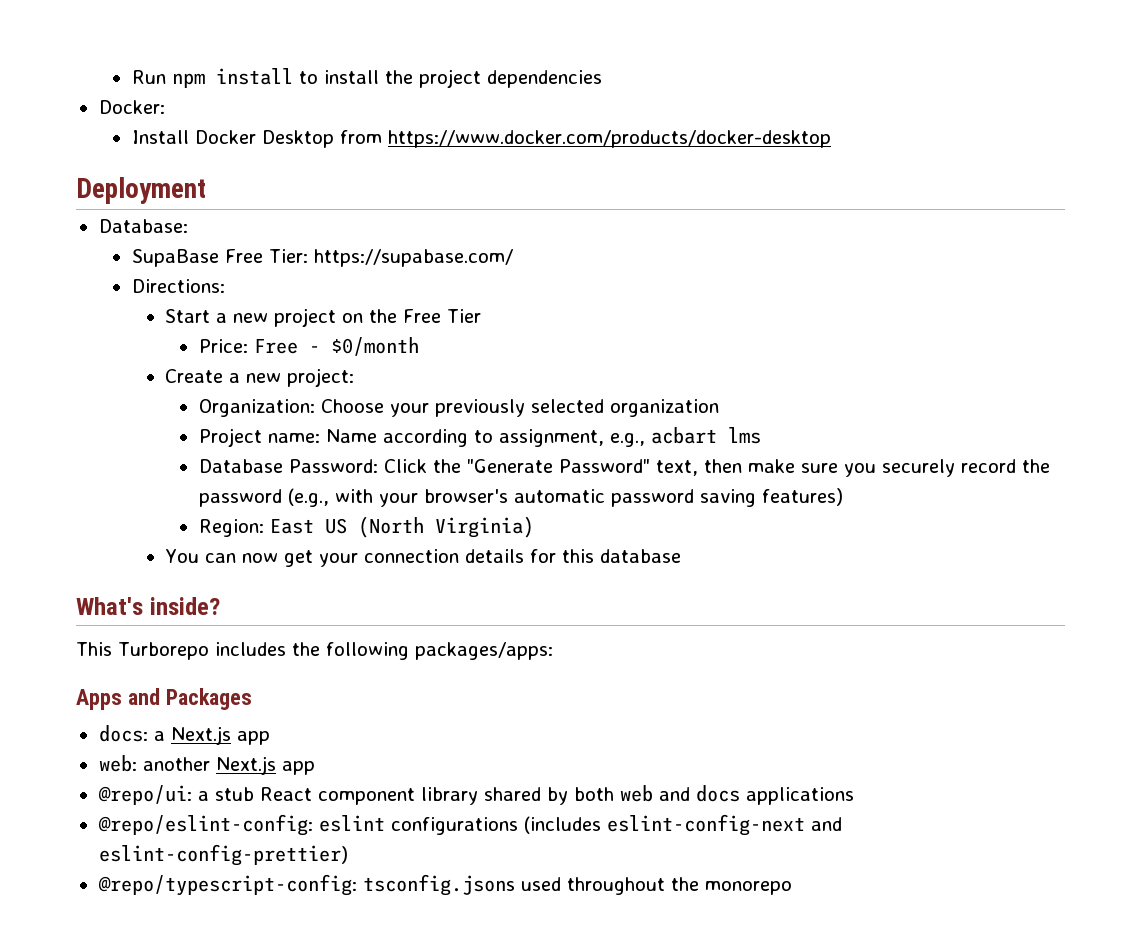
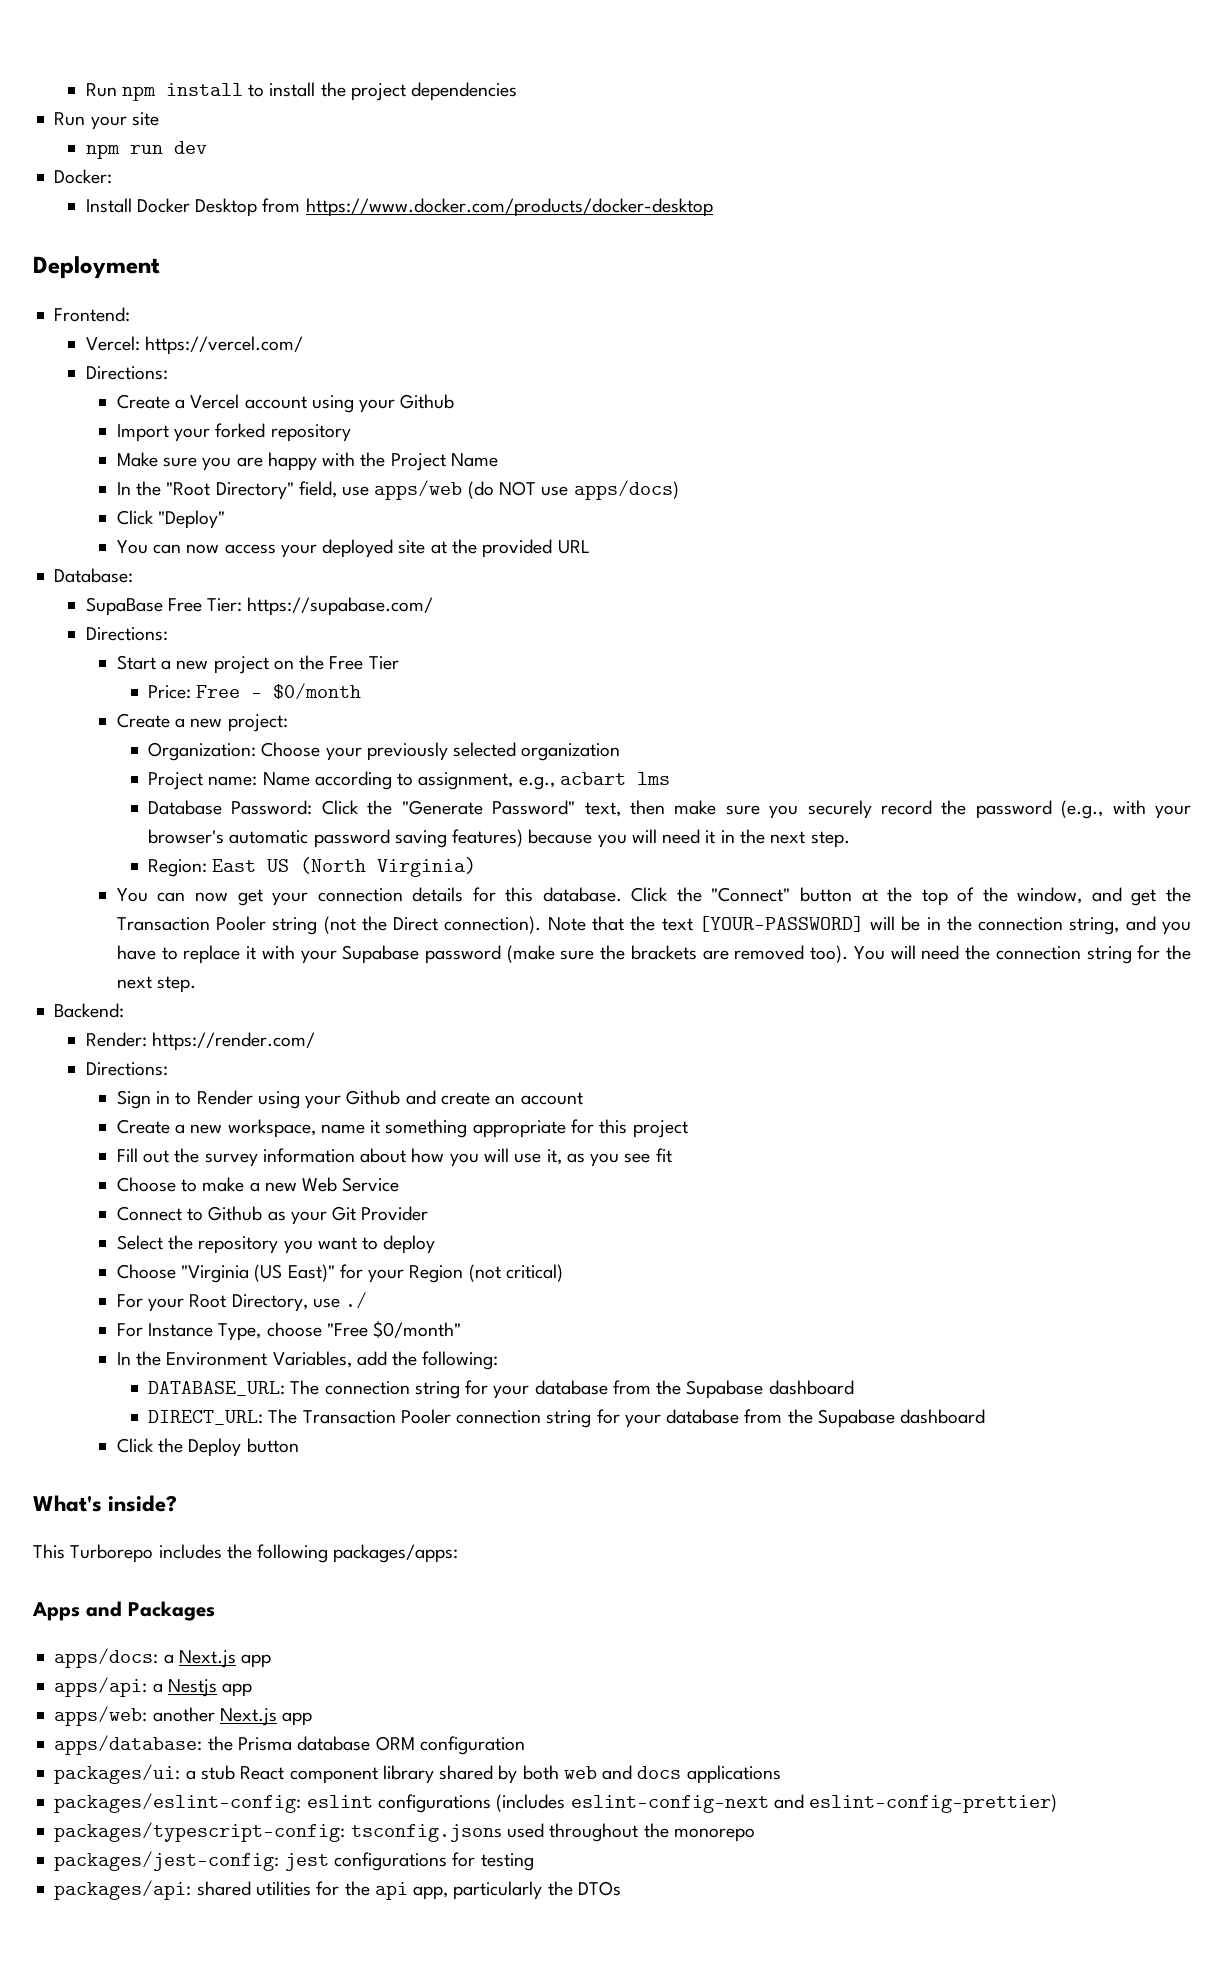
+ Run your site
+ npm run dev
+ Frontend:
+ Vercel: https://vercel.com/
+ Directions:
+ Create a Vercel account using your Github
+ Import your forked repository
+ Make sure you are happy with the Project Name
+ In the "Root Directory" field, use apps/web (do NOT use apps/docs)
+ Click "Deploy"
+ You can now access your deployed site at the provided URL
- Database Password: Click the "Generate Password" text, then make sure you securely record the password (e.g., with your browser's automatic password saving features)
+ Database Password: Click the "Generate Password" text, then make sure you securely record the password (e.g., with your browser's automatic password saving features) because you will need it in the next step.
- You can now get your connection details for this database
+ You can now get your connection details for this database. Click the "Connect" button at the top of the window, and get the Transaction Pooler string (not the Direct connection). Note that the text [YOUR-PASSWORD] will be in the connection string, and you have to replace it with your Supabase password (make sure the brackets are removed too). You will need the connection string for the next step.
+ Backend:
+ Render: https://render.com/
+ Directions:
+ Sign in to Render using your Github and create an account
+ Create a new workspace, name it something appropriate for this project
+ Fill out the survey information about how you will use it, as you see fit
+ Choose to make a new Web Service
+ Connect to Github as your Git Provider
+ Select the repository you want to deploy
+ Choose "Virginia (US East)" for your Region (not critical)
+ For your Root Directory, use ./
+ For Instance Type, choose "Free $0/month"
+ In the Environment Variables, add the following:
+ DATABASE_URL: The connection string for your database from the Supabase dashboard
+ DIRECT_URL: The Transaction Pooler connection string for your database from the Supabase dashboard
+ Click the Deploy button
- docs: a Next.js app
+ apps/docs: a Next.js app
- web: another Next.js app
- @repo/ui: a stub React component library shared by both web and docs applications
+ apps/api: a Nestjs app
+ apps/web: another Next.js app
+ apps/database: the Prisma database ORM configuration
+ packages/ui: a stub React component library shared by both web and docs applications
- @repo/eslint-config: eslint configurations (includes eslint-config-next and eslint-config-prettier)
+ packages/eslint-config: eslint configurations (includes eslint-config-next and eslint-config-prettier)
- @repo/typescript-config: tsconfig.jsons used throughout the monorepo
+ packages/typescript-config: tsconfig.jsons used throughout the monorepo
+ packages/jest-config: jest configurations for testing
+ packages/api: shared utilities for the api app, particularly the DTOs

